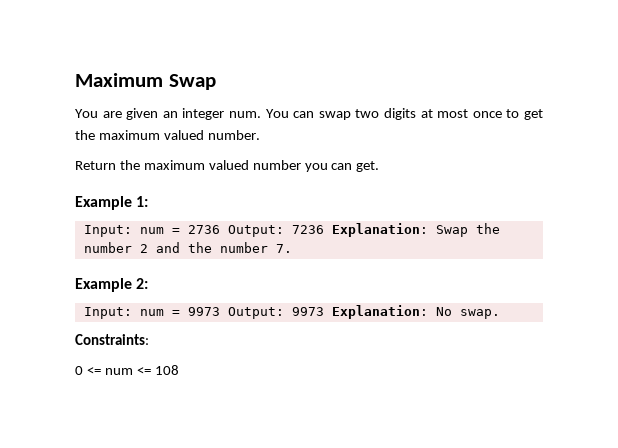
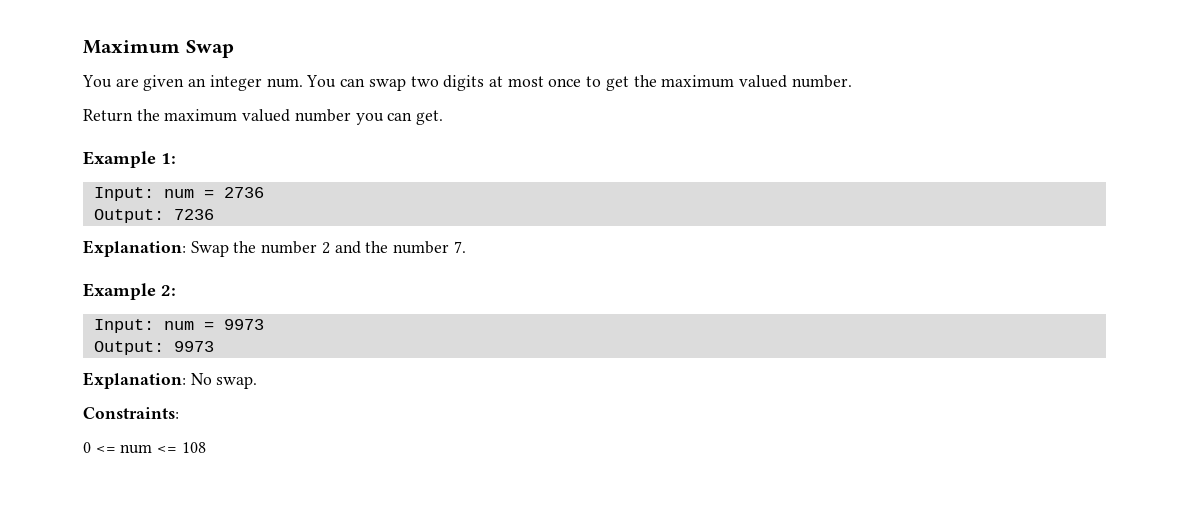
- Input: num = 2736 Output: 7236 Explanation: Swap the number 2 and the number 7.
+ Input: num = 2736
+ Output: 7236
+ Explanation: Swap the number 2 and the number 7.
- Input: num = 9973 Output: 9973 Explanation: No swap.
+ Input: num = 9973
+ Output: 9973
+ Explanation: No swap.

